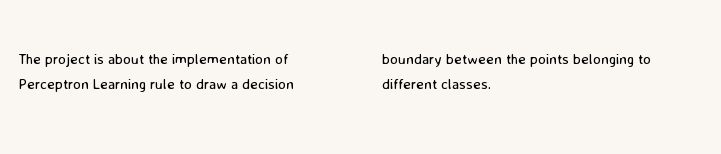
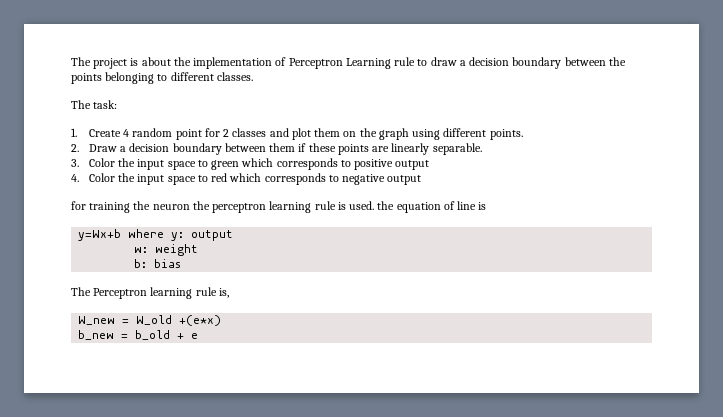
+ The task:
+ 1. Create 4 random point for 2 classes and plot them on the graph using different points.
+ 2. Draw a decision boundary between them if these points are linearly separable.
+ 3. Color the input space to green which corresponds to positive output
+ 4. Color the input space to red which corresponds to negative output
+ for training the neuron the perceptron learning rule is used. the equation of line is
+ y=Wx+b where y: output
+ w: weight
+ b: bias
+ The Perceptron learning rule is,
+ W_new = W_old +(e*x)
+ b_new = b_old + e

